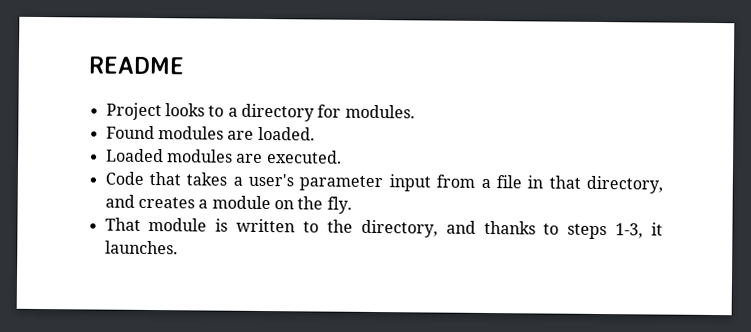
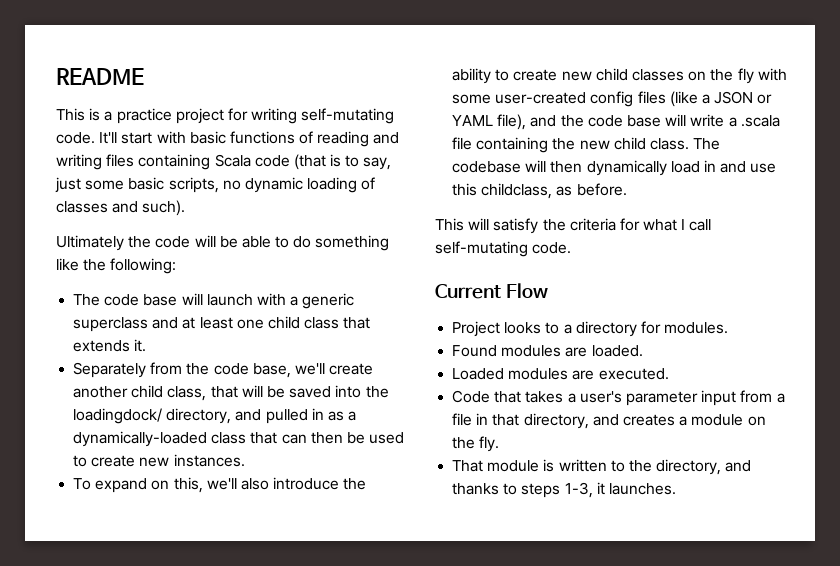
+ This is a practice project for writing self-mutating code. It'll start with basic functions of reading and writing files containing Scala code (that is to say, just some basic scripts, no dynamic loading of classes and such).
+ Ultimately the code will be able to do something like the following:
+ The code base will launch with a generic superclass and at least one child class that extends it.
+ Separately from the code base, we'll create another child class, that will be saved into the loadingdock/ directory, and pulled in as a dynamically-loaded class that can then be used to create new instances.
+ To expand on this, we'll also introduce the ability to create new child classes on the fly with some user-created config files (like a JSON or YAML file), and the code base will write a .scala file containing the new child class. The codebase will then dynamically load in and use this childclass, as before.
+ This will satisfy the criteria for what I call self-mutating code.
+ Current Flow

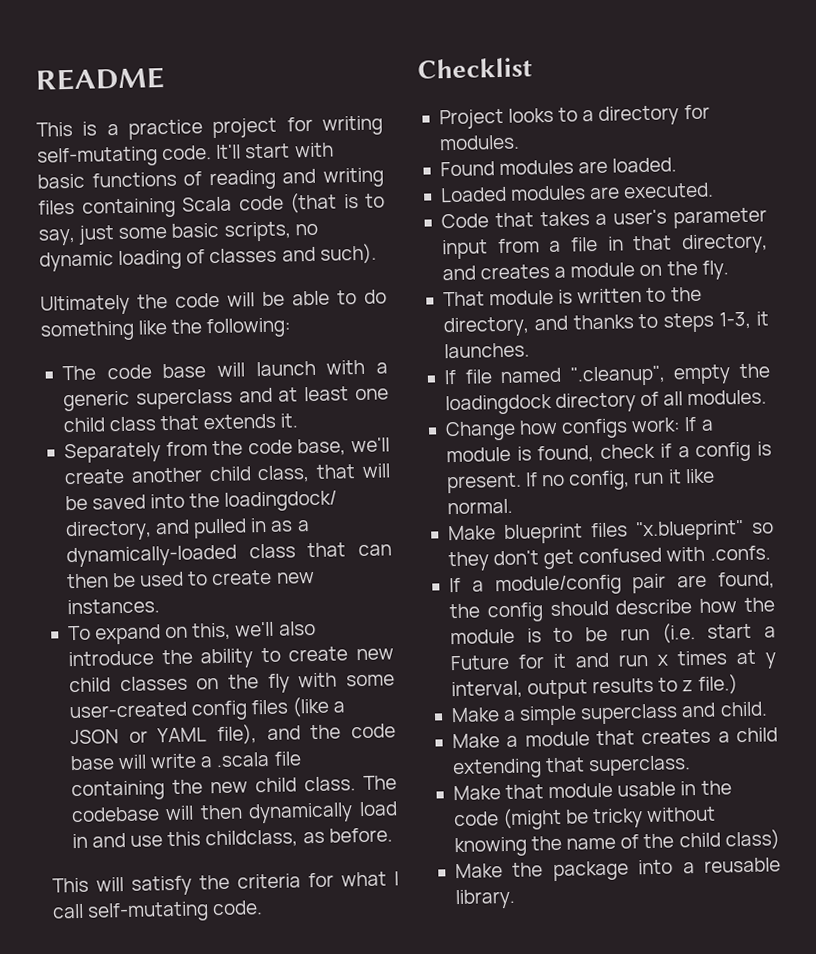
- Current Flow
+ Checklist
+ If file named ".cleanup", empty the loadingdock directory of all modules.
+ Change how configs work: If a module is found, check if a config is present. If no config, run it like normal.
+ Make blueprint files "x.blueprint" so they don't get confused with .confs.
+ If a module/config pair are found, the config should describe how the module is to be run (i.e. start a Future for it and run x times at y interval, output results to z file.)
+ Make a simple superclass and child.
+ Make a module that creates a child extending that superclass.
+ Make that module usable in the code (might be tricky without knowing the name of the child class)
+ Make the package into a reusable library.

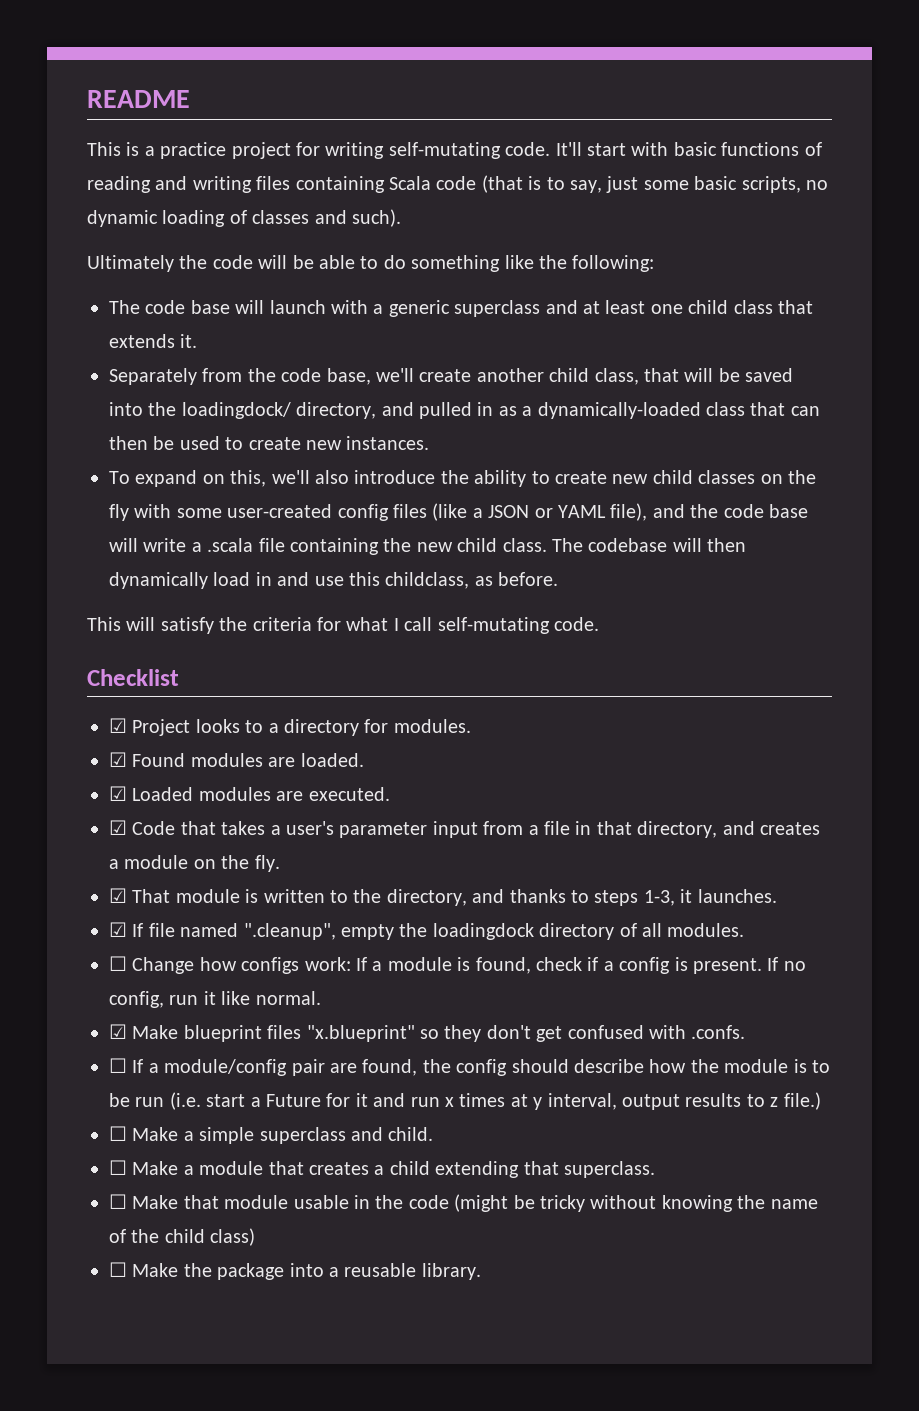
- Project looks to a directory for modules.
+ ☑ Project looks to a directory for modules.
- Found modules are loaded.
+ ☑ Found modules are loaded.
- Loaded modules are executed.
+ ☑ Loaded modules are executed.
- Code that takes a user's parameter input from a file in that directory, and creates a module on the fly.
+ ☑ Code that takes a user's parameter input from a file in that directory, and creates a module on the fly.
- That module is written to the directory, and thanks to steps 1-3, it launches.
+ ☑ That module is written to the directory, and thanks to steps 1-3, it launches.
- If file named ".cleanup", empty the loadingdock directory of all modules.
+ ☑ If file named ".cleanup", empty the loadingdock directory of all modules.
- Change how configs work: If a module is found, check if a config is present.
+ ☐ Change how configs work: If a module is found, check if a config is present.
- Make blueprint files "x.blueprint" so they don't get confused with .confs.
+ ☑ Make blueprint files "x.blueprint" so they don't get confused with .confs.
- If a module/config pair are found, the config should describe how the module is to be run (i.e. start a Future for it and run x times at y interval, output results to z file.)
+ ☐ If a module/config pair are found, the config should describe how the module is to be run (i.e. start a Future for it and run x times at y interval, output results to z file.)
- Make a simple superclass and child.
+ ☐ Make a simple superclass and child.
- Make a module that creates a child extending that superclass.
+ ☐ Make a module that creates a child extending that superclass.
- Make that module usable in the code (might be tricky without knowing the name of the child class)
+ ☐ Make that module usable in the code (might be tricky without knowing the name of the child class)
- Make the package into a reusable library.
+ ☐ Make the package into a reusable library.

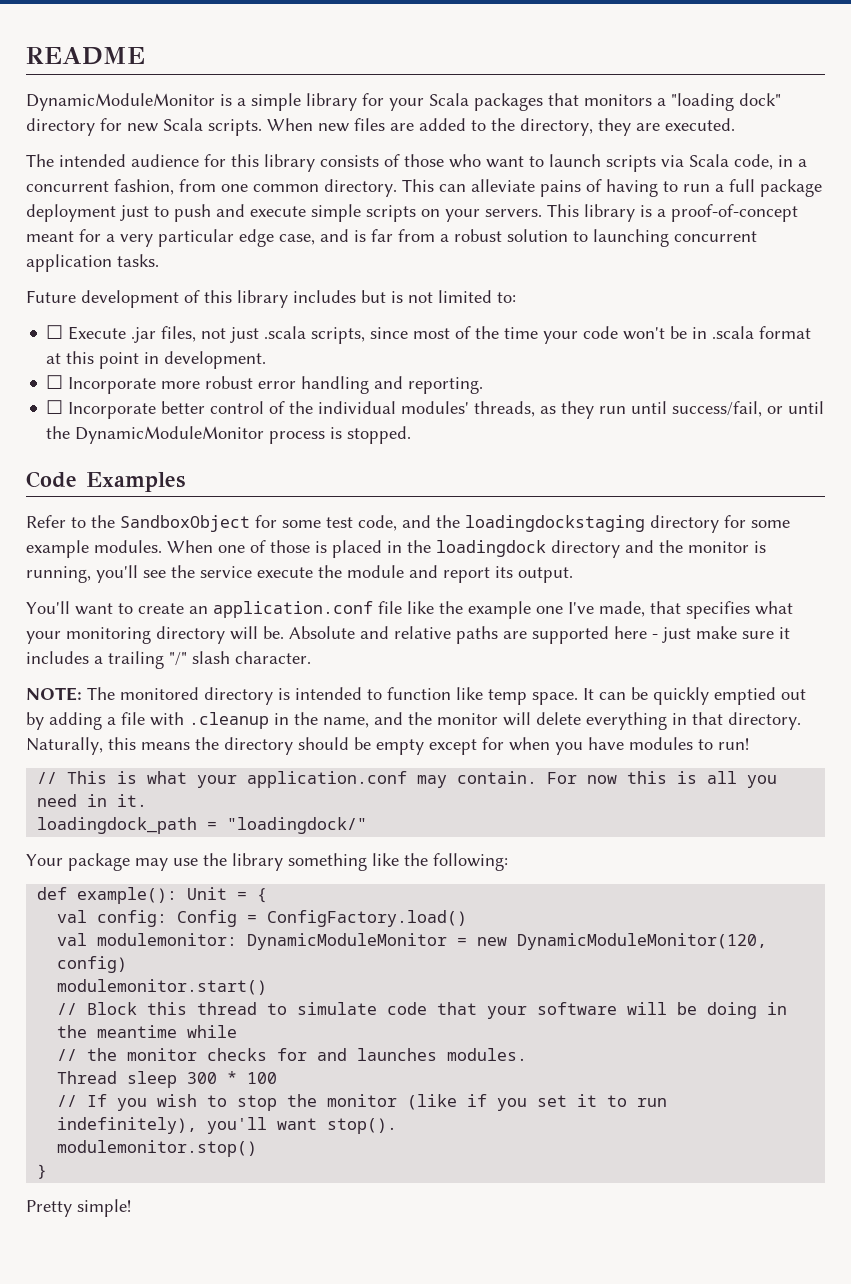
- This is a practice project for writing self-mutating code. It'll start with basic functions of reading and writing files containing Scala code (that is to say, just some basic scripts, no dynamic loading of classes and such).
- Ultimately the code will be able to do something like the following:
- The code base will launch with a generic superclass and at least one child class that extends it.
- Separately from the code base, we'll create another child class, that will be saved into the loadingdock/ directory, and pulled in as a dynamically-loaded class that can then be used to create new instances.
- To expand on this, we'll also introduce the ability to create new child classes on the fly with some user-created config files (like a JSON or YAML file), and the code base will write a .scala file containing the new child class. The codebase will then dynamically load in and use this childclass, as before.
- This will satisfy the criteria for what I call self-mutating code.
- Checklist
- ☑ Project looks to a directory for modules.
- ☑ Found modules are loaded.
- ☑ Loaded modules are executed.
- ☑ Code that takes a user's parameter input from a file in that directory, and creates a module on the fly.
- ☑ That module is written to the directory, and thanks to steps 1-3, it launches.
- ☑ If file named ".cleanup", empty the loadingdock directory of all modules.
- ☐ Change how configs work: If a module is found, check if a config is present. If no config, run it like normal.
- ☑ Make blueprint files "x.blueprint" so they don't get confused with .confs.
- ☐ If a module/config pair are found, the config should describe how the module is to be run (i.e. start a Future for it and run x times at y interval, output results to z file.)
- ☐ Make a simple superclass and child.
- ☐ Make a module that creates a child extending that superclass.
- ☐ Make that module usable in the code (might be tricky without knowing the name of the child class)
- ☐ Make the package into a reusable library.
+ DynamicModuleMonitor is a simple library for your Scala packages that monitors a "loading dock" directory for new Scala scripts. When new files are added to the directory, they are executed.
+ The intended audience for this library consists of those who want to launch scripts via Scala code, in a concurrent fashion, from one common directory. This can alleviate pains of having to run a full package deployment just to push and execute simple scripts on your servers. This library is a proof-of-concept meant for a very particular edge case, and is far from a robust solution to launching concurrent application tasks.
+ Future development of this library includes but is not limited to:
+ ☐ Execute .jar files, not just .scala scripts, since most of the time your code won't be in .scala format at this point in development.
+ ☐ Incorporate more robust error handling and reporting.
+ ☐ Incorporate better control of the individual modules' threads, as they run until success/fail, or until the DynamicModuleMonitor process is stopped.
+ Code Examples
+ Refer to the SandboxObject for some test code, and the loadingdockstaging directory for some example modules. When one of those is placed in the loadingdock directory and the monitor is running, you'll see the service execute the module and report its output.
+ You'll want to create an application.conf file like the example one I've made, that specifies what your monitoring directory will be. Absolute and relative paths are supported here - just make sure it includes a trailing "/" slash character.
+ NOTE: The monitored directory is intended to function like temp space. It can be quickly emptied out by adding a file with .cleanup in the name, and the monitor will delete everything in that directory. Naturally, this means the directory should be empty except for when you have modules to run!
+ // This is what your application.conf may contain. For now this is all you need in it.
+ loadingdock_path = "loadingdock/"
+ Your package may use the library something like the following:
+ def example(): Unit = {
+ val config: Config = ConfigFactory.load()
+ val modulemonitor: DynamicModuleMonitor = new DynamicModuleMonitor(120, config)
+ modulemonitor.start()
+ // Block this thread to simulate code that your software will be doing in the meantime while
+ // the monitor checks for and launches modules.
+ Thread sleep 300 * 100
+ // If you wish to stop the monitor (like if you set it to run indefinitely), you'll want stop().
+ modulemonitor.stop()
+ }
+ Pretty simple!

